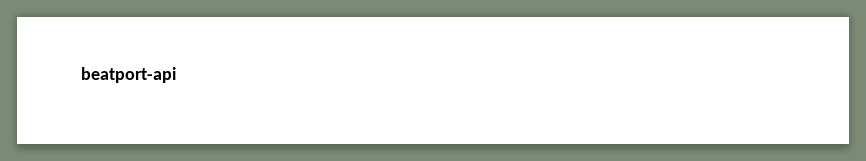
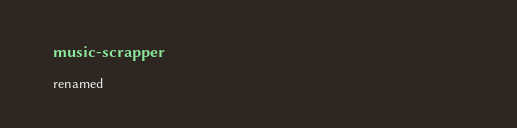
- beatport-api
+ music-scrapper
+ renamed

